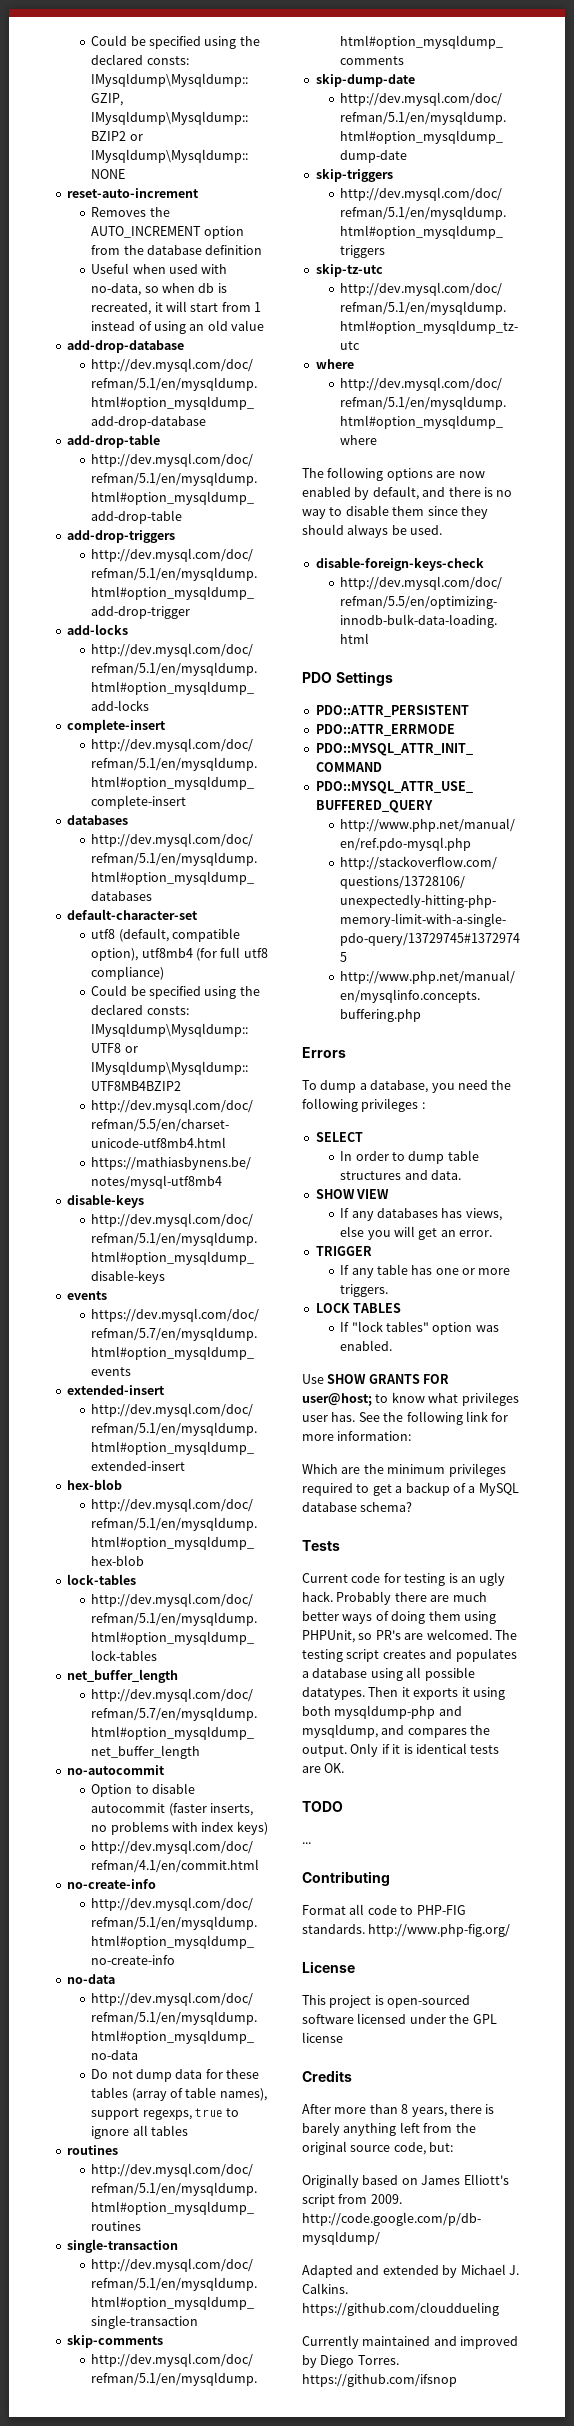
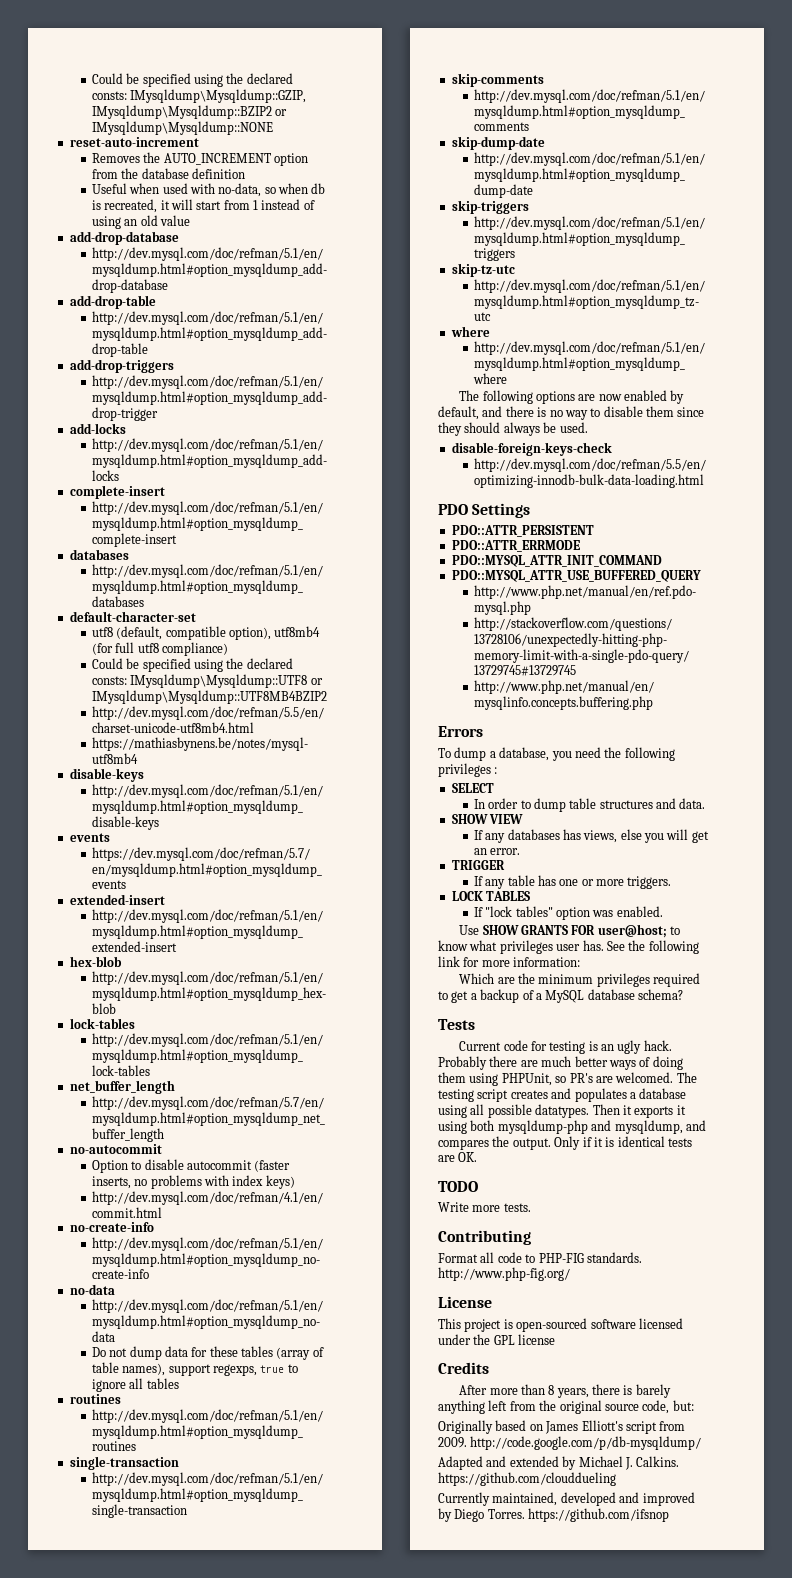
- ...
+ Write more tests.
- Currently maintained and improved by Diego Torres. https://github.com/ifsnop
+ Currently maintained, developed and improved by Diego Torres. https://github.com/ifsnop

